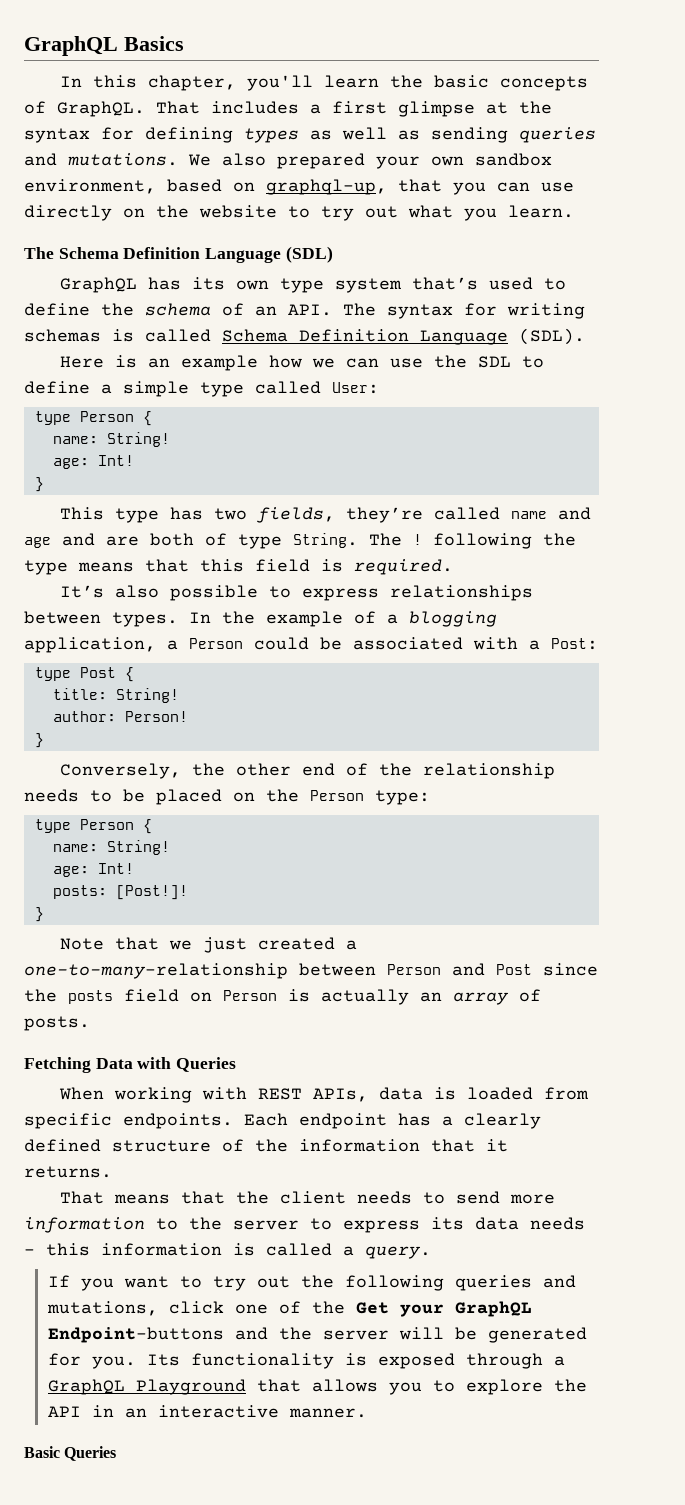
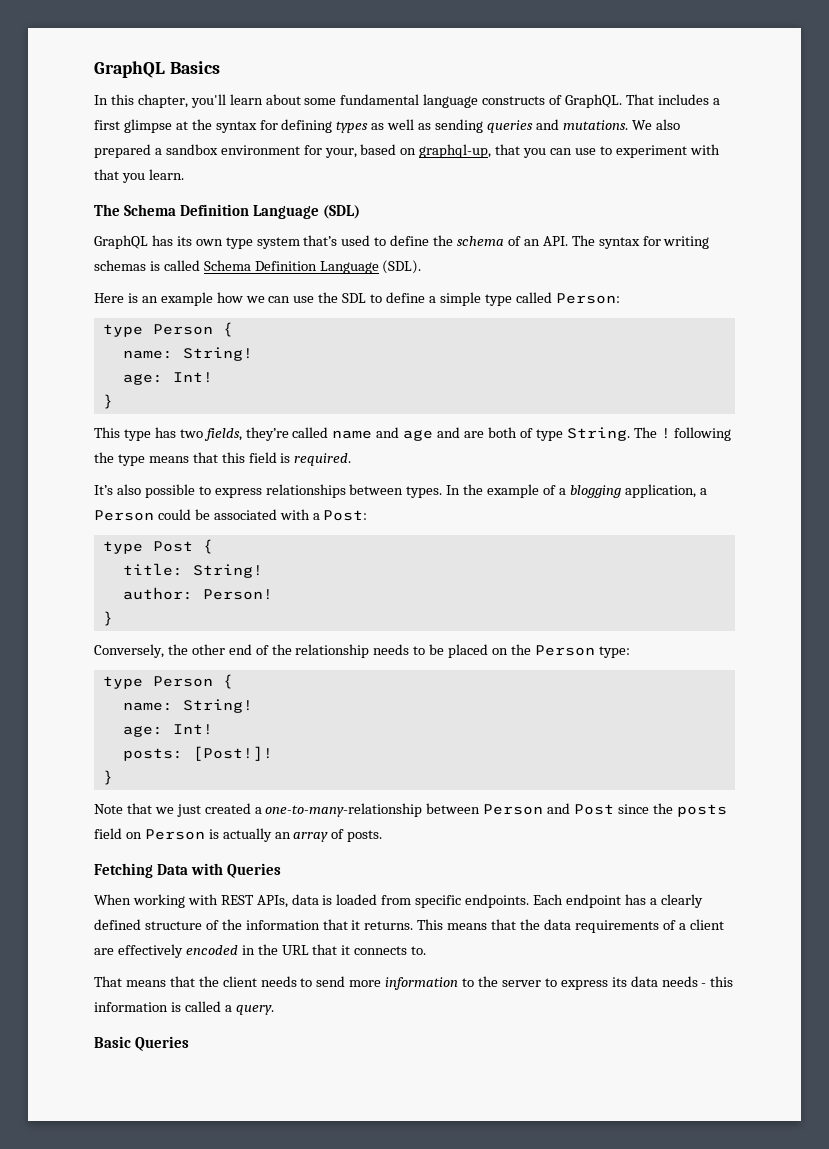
- In this chapter, you'll learn the basic concepts of GraphQL.
+ In this chapter, you'll learn about some fundamental language constructs of GraphQL.
- We also prepared your own sandbox environment, based on graphql-up, that you can use directly on the website to try out what you learn.
+ We also prepared a sandbox environment for your, based on graphql-up, that you can use to experiment with that you learn.
- Here is an example how we can use the SDL to define a simple type called User:
+ Here is an example how we can use the SDL to define a simple type called Person:
+ This means that the data requirements of a client are effectively encoded in the URL that it connects to.
- If you want to try out the following queries and mutations, click one of the Get your GraphQL Endpoint-buttons and the server will be generated for you. Its functionality is exposed through a GraphQL Playground that allows you to explore the API in an interactive manner.

